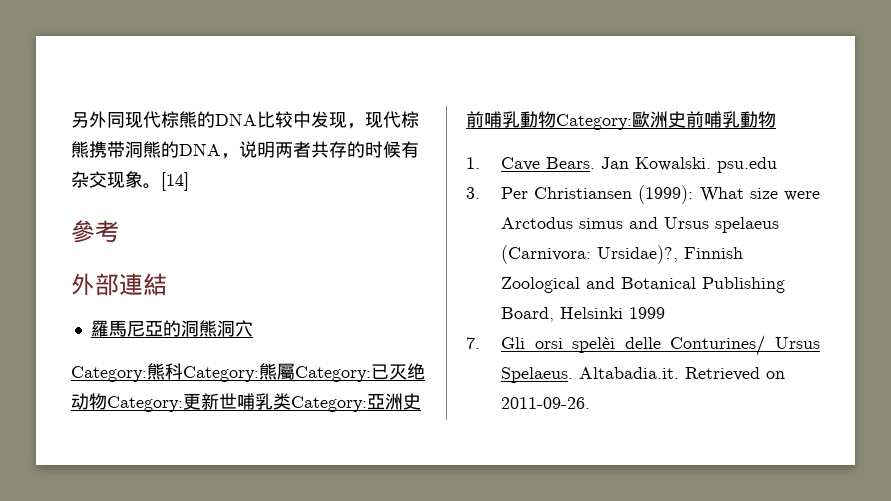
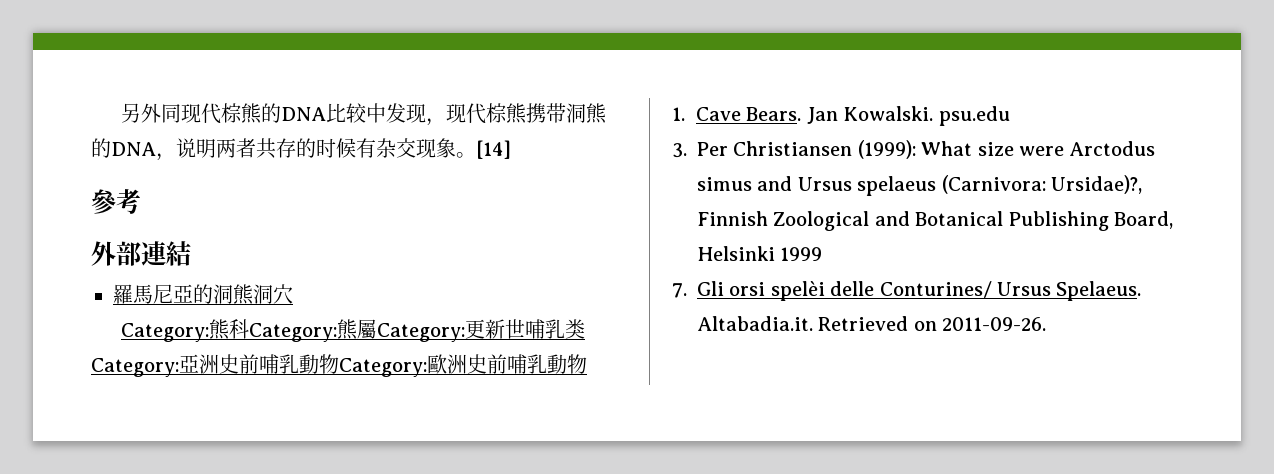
- Category:熊科Category:熊屬Category:已灭绝动物Category:更新世哺乳类Category:亞洲史前哺乳動物Category:歐洲史前哺乳動物
+ Category:熊科Category:熊屬Category:更新世哺乳类Category:亞洲史前哺乳動物Category:歐洲史前哺乳動物

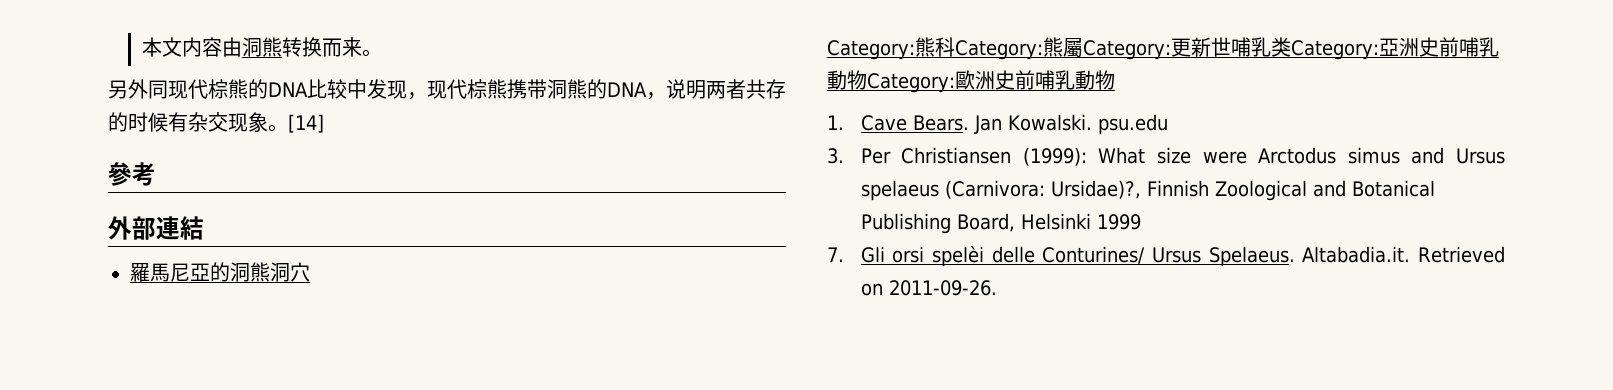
+ 本文内容由洞熊转换而来。

